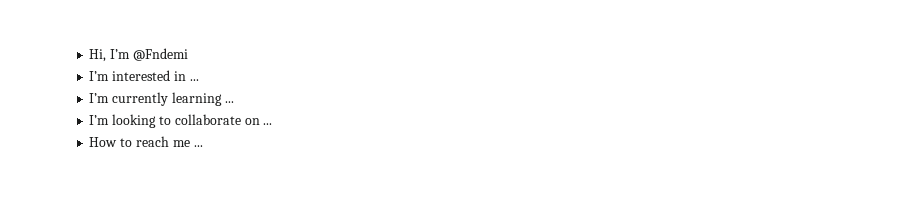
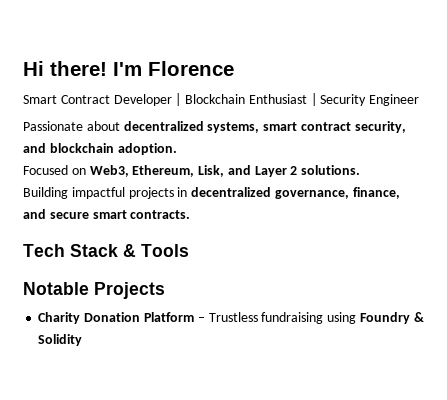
- Hi, I’m @Fndemi
- I’m interested in ...
- I’m currently learning ...
- I’m looking to collaborate on ...
- How to reach me ...
+ Hi there! I'm Florence
+ Smart Contract Developer | Blockchain Enthusiast | Security Engineer
+ Passionate about decentralized systems, smart contract security, and blockchain adoption.
+ Focused on Web3, Ethereum, Lisk, and Layer 2 solutions.
+ Building impactful projects in decentralized governance, finance, and secure smart contracts.
+ Tech Stack & Tools
+ Notable Projects
+ Charity Donation Platform – Trustless fundraising using Foundry & Solidity

